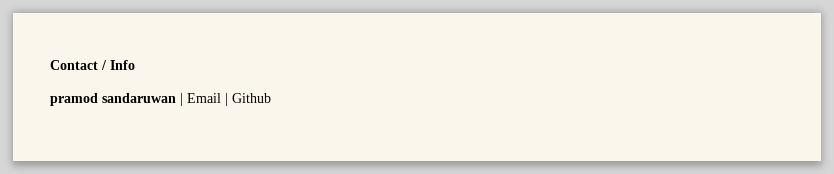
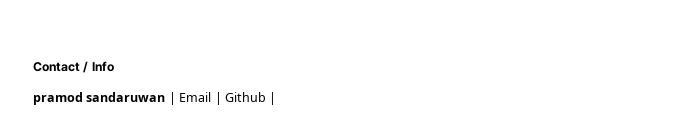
- pramod sandaruwan | Email | Github
+ pramod sandaruwan | Email | Github |

